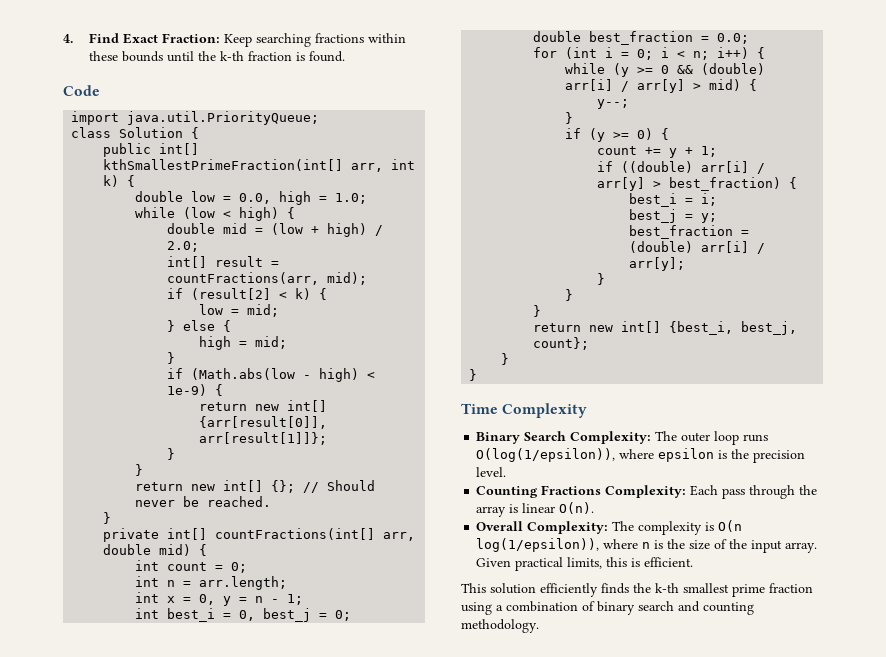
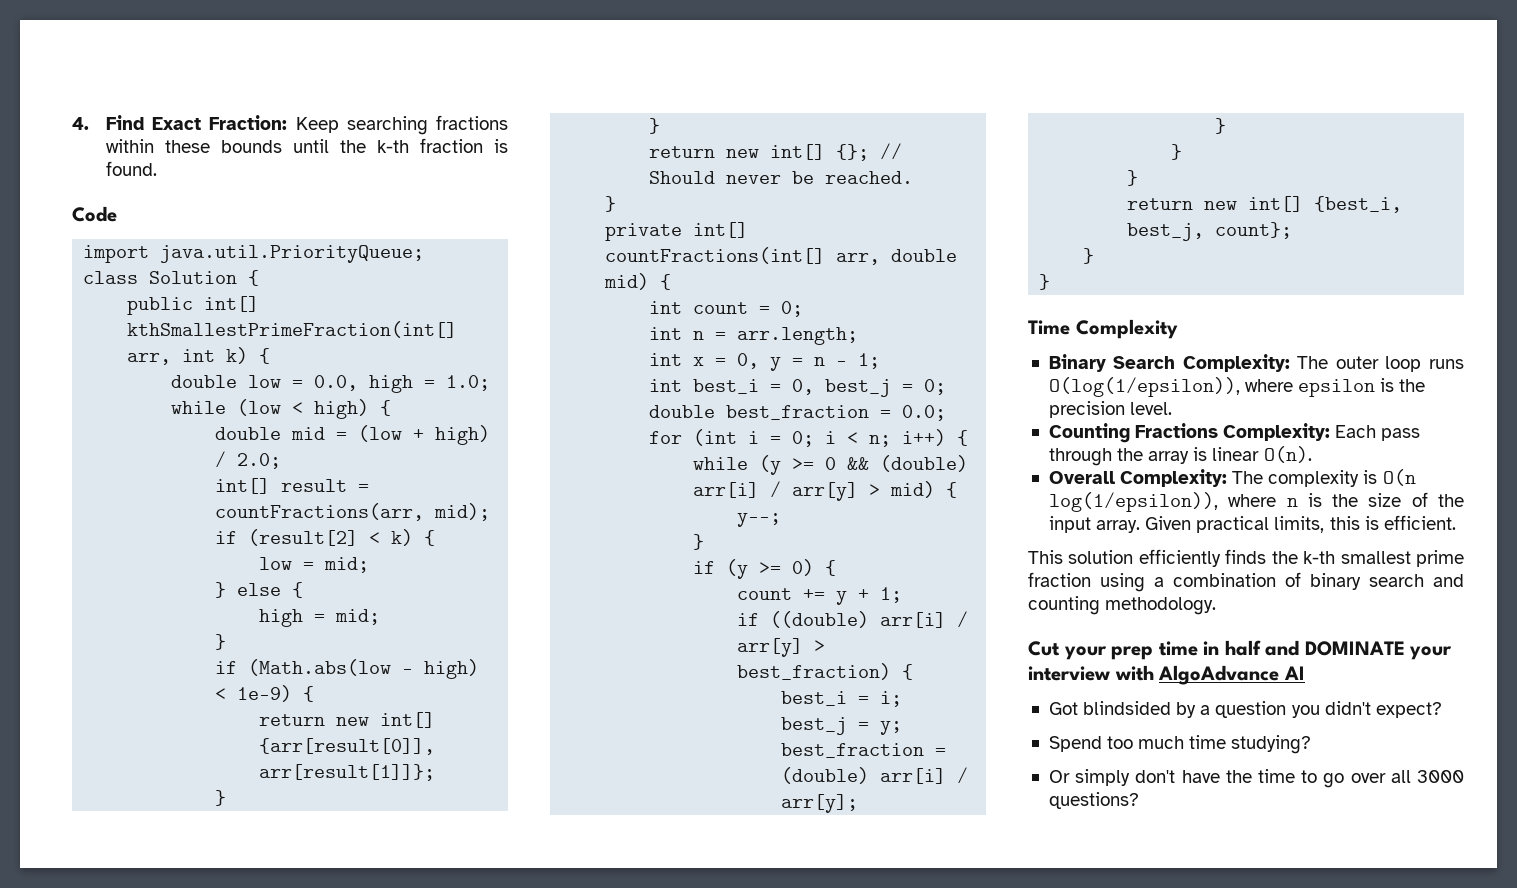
+ Cut your prep time in half and DOMINATE your interview with AlgoAdvance AI
+ Got blindsided by a question you didn't expect?
+ Spend too much time studying?
+ Or simply don't have the time to go over all 3000 questions?

